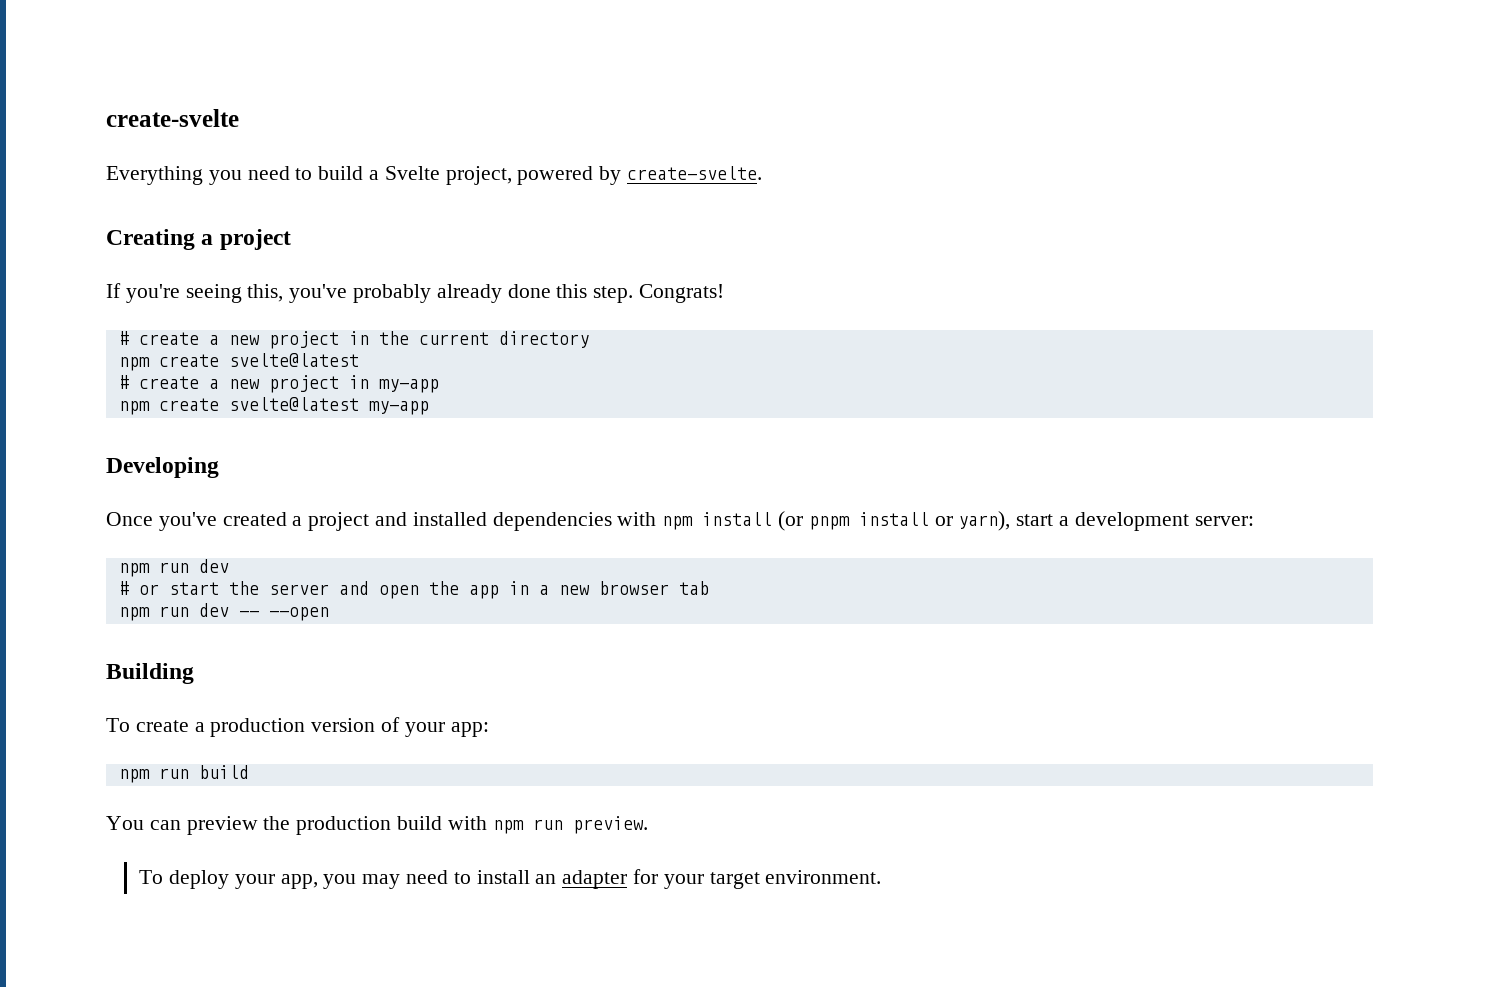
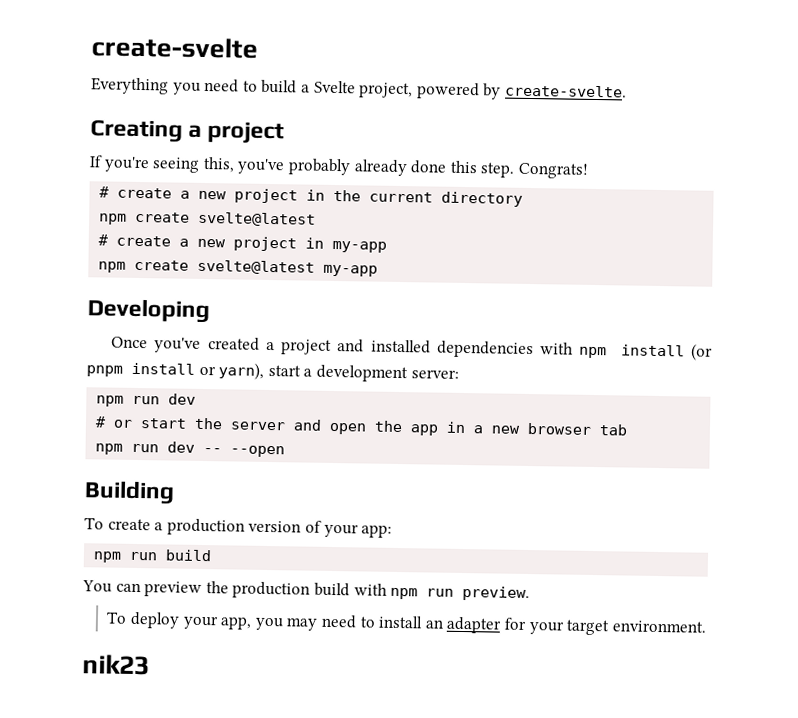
+ nik23

